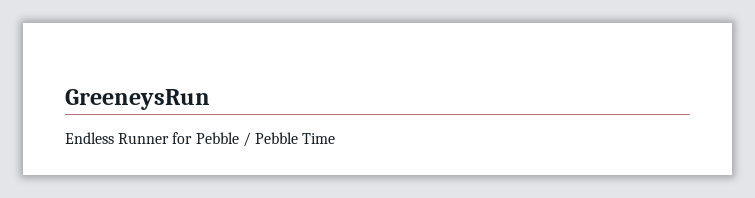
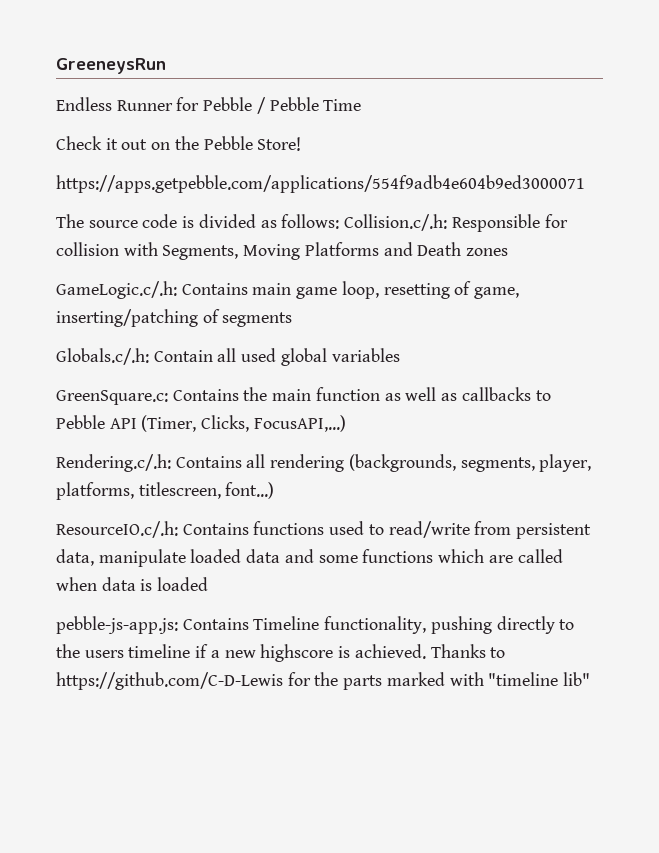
+ Check it out on the Pebble Store!
+ https://apps.getpebble.com/applications/554f9adb4e604b9ed3000071
+ The source code is divided as follows: Collision.c/.h: Responsible for collision with Segments, Moving Platforms and Death zones
+ GameLogic.c/.h: Contains main game loop, resetting of game, inserting/patching of segments
+ Globals.c/.h: Contain all used global variables
+ GreenSquare.c: Contains the main function as well as callbacks to Pebble API (Timer, Clicks, FocusAPI,...)
+ Rendering.c/.h: Contains all rendering (backgrounds, segments, player, platforms, titlescreen, font...)
+ ResourceIO.c/.h: Contains functions used to read/write from persistent data, manipulate loaded data and some functions which are called when data is loaded
+ pebble-js-app.js: Contains Timeline functionality, pushing directly to the users timeline if a new highscore is achieved. Thanks to https://github.com/C-D-Lewis for the parts marked with "timeline lib"

